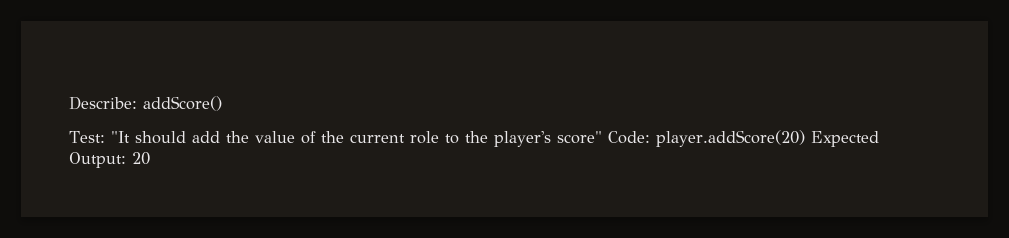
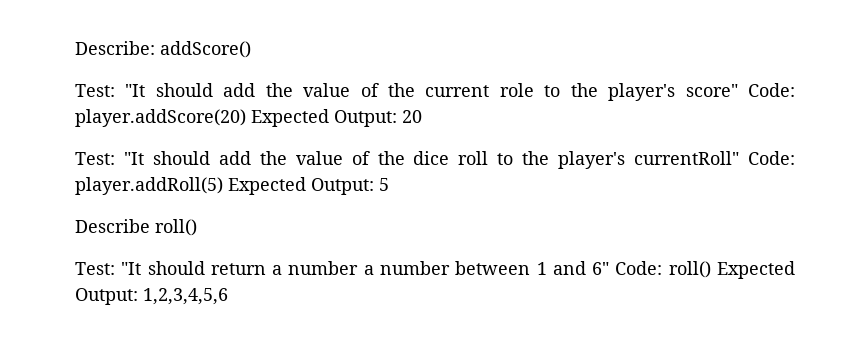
+ Test: "It should add the value of the dice roll to the player's currentRoll" Code: player.addRoll(5) Expected Output: 5
+ Describe roll()
+ Test: "It should return a number a number between 1 and 6" Code: roll() Expected Output: 1,2,3,4,5,6

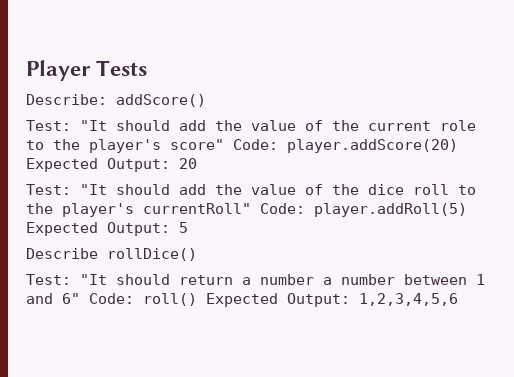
+ Player Tests
- Describe roll()
+ Describe rollDice()

